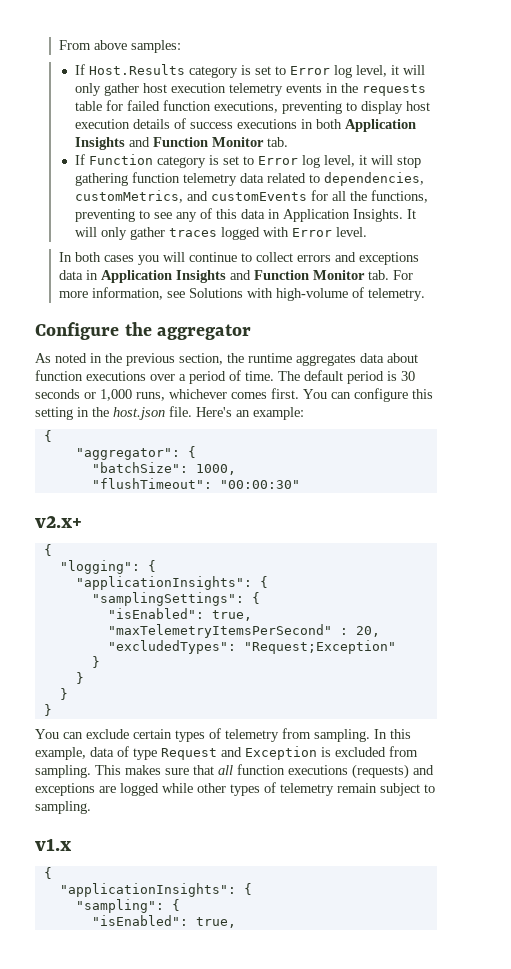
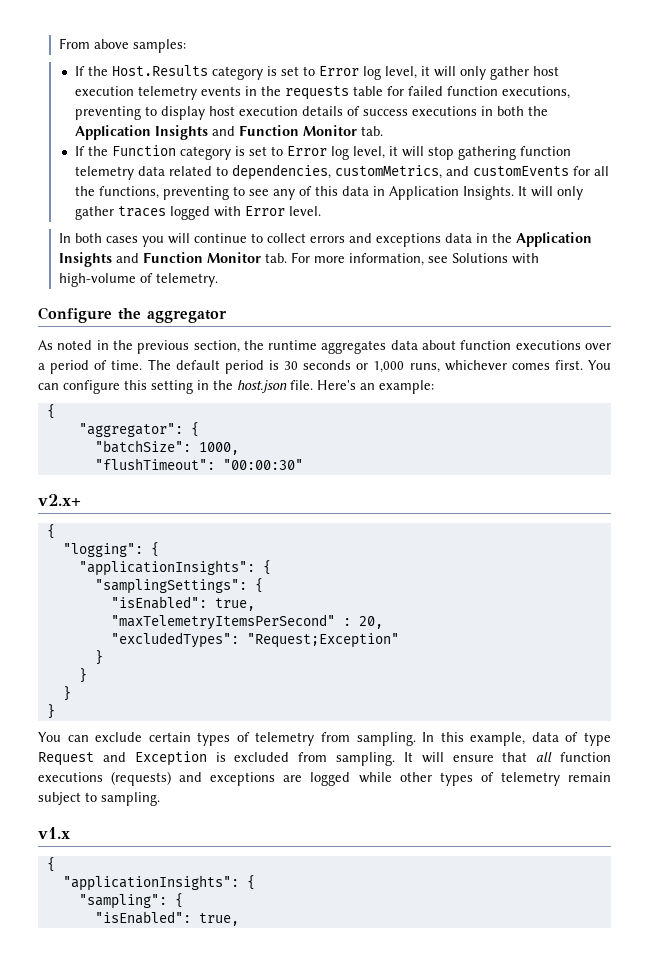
- If Host.Results category is set to Error log level, it will only gather host execution telemetry events in the requests table for failed function executions, preventing to display host execution details of success executions in both Application Insights and Function Monitor tab.
+ If the Host.Results category is set to Error log level, it will only gather host execution telemetry events in the requests table for failed function executions, preventing to display host execution details of success executions in both the Application Insights and Function Monitor tab.
- If Function category is set to Error log level, it will stop gathering function telemetry data related to dependencies, customMetrics, and customEvents for all the functions, preventing to see any of this data in Application Insights.
+ If the Function category is set to Error log level, it will stop gathering function telemetry data related to dependencies, customMetrics, and customEvents for all the functions, preventing to see any of this data in Application Insights.
- In both cases you will continue to collect errors and exceptions data in Application Insights and Function Monitor tab. For more information, see Solutions with high-volume of telemetry.
+ In both cases you will continue to collect errors and exceptions data in the Application Insights and Function Monitor tab. For more information, see Solutions with high-volume of telemetry.
- This makes sure that all function executions (requests) and exceptions are logged while other types of telemetry remain subject to sampling.
+ It will ensure that all function executions (requests) and exceptions are logged while other types of telemetry remain subject to sampling.

